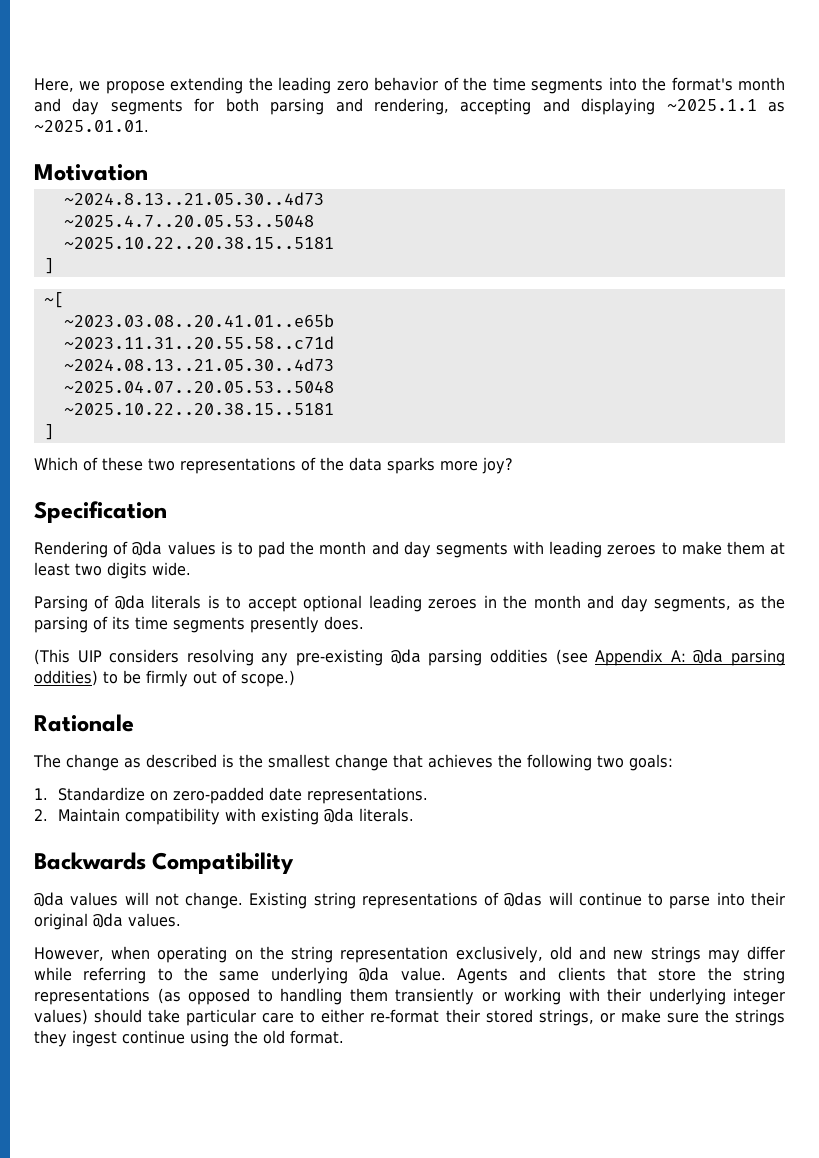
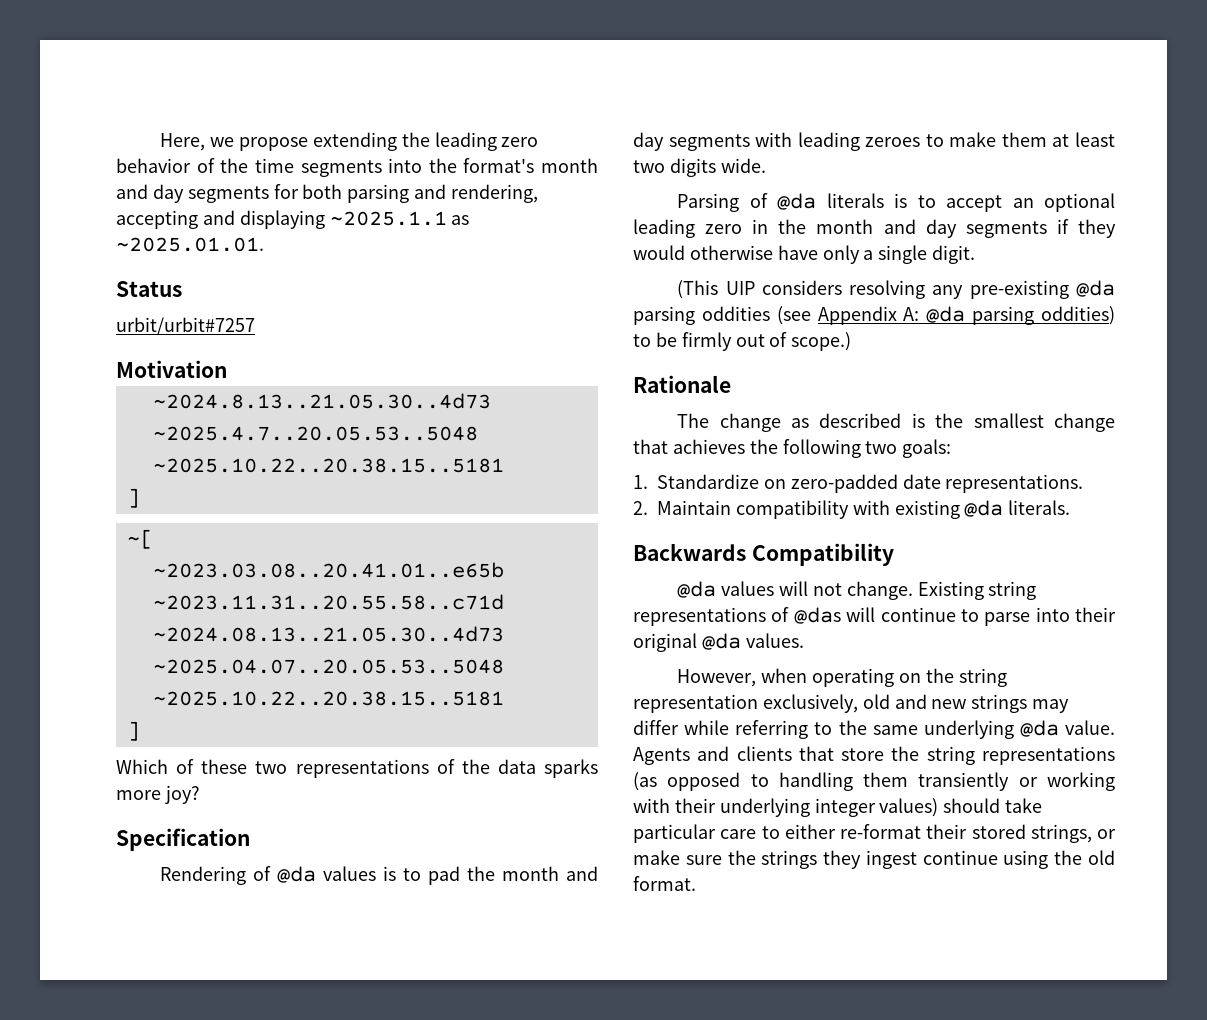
+ Status
+ urbit/urbit#7257
- Parsing of @da literals is to accept optional leading zeroes in the month and day segments, as the parsing of its time segments presently does.
+ Parsing of @da literals is to accept an optional leading zero in the month and day segments if they would otherwise have only a single digit.

